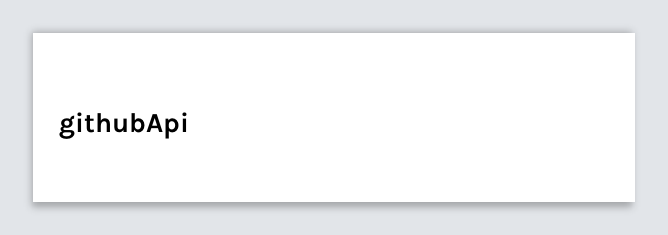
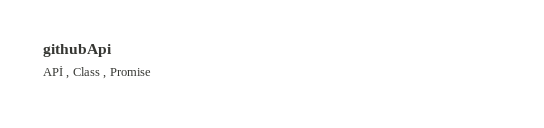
+ APİ , Class , Promise

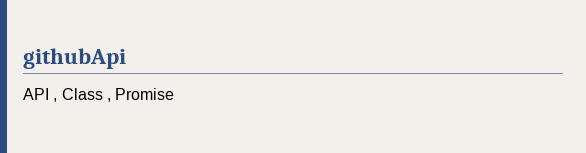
- APİ , Class , Promise
+ API , Class , Promise

